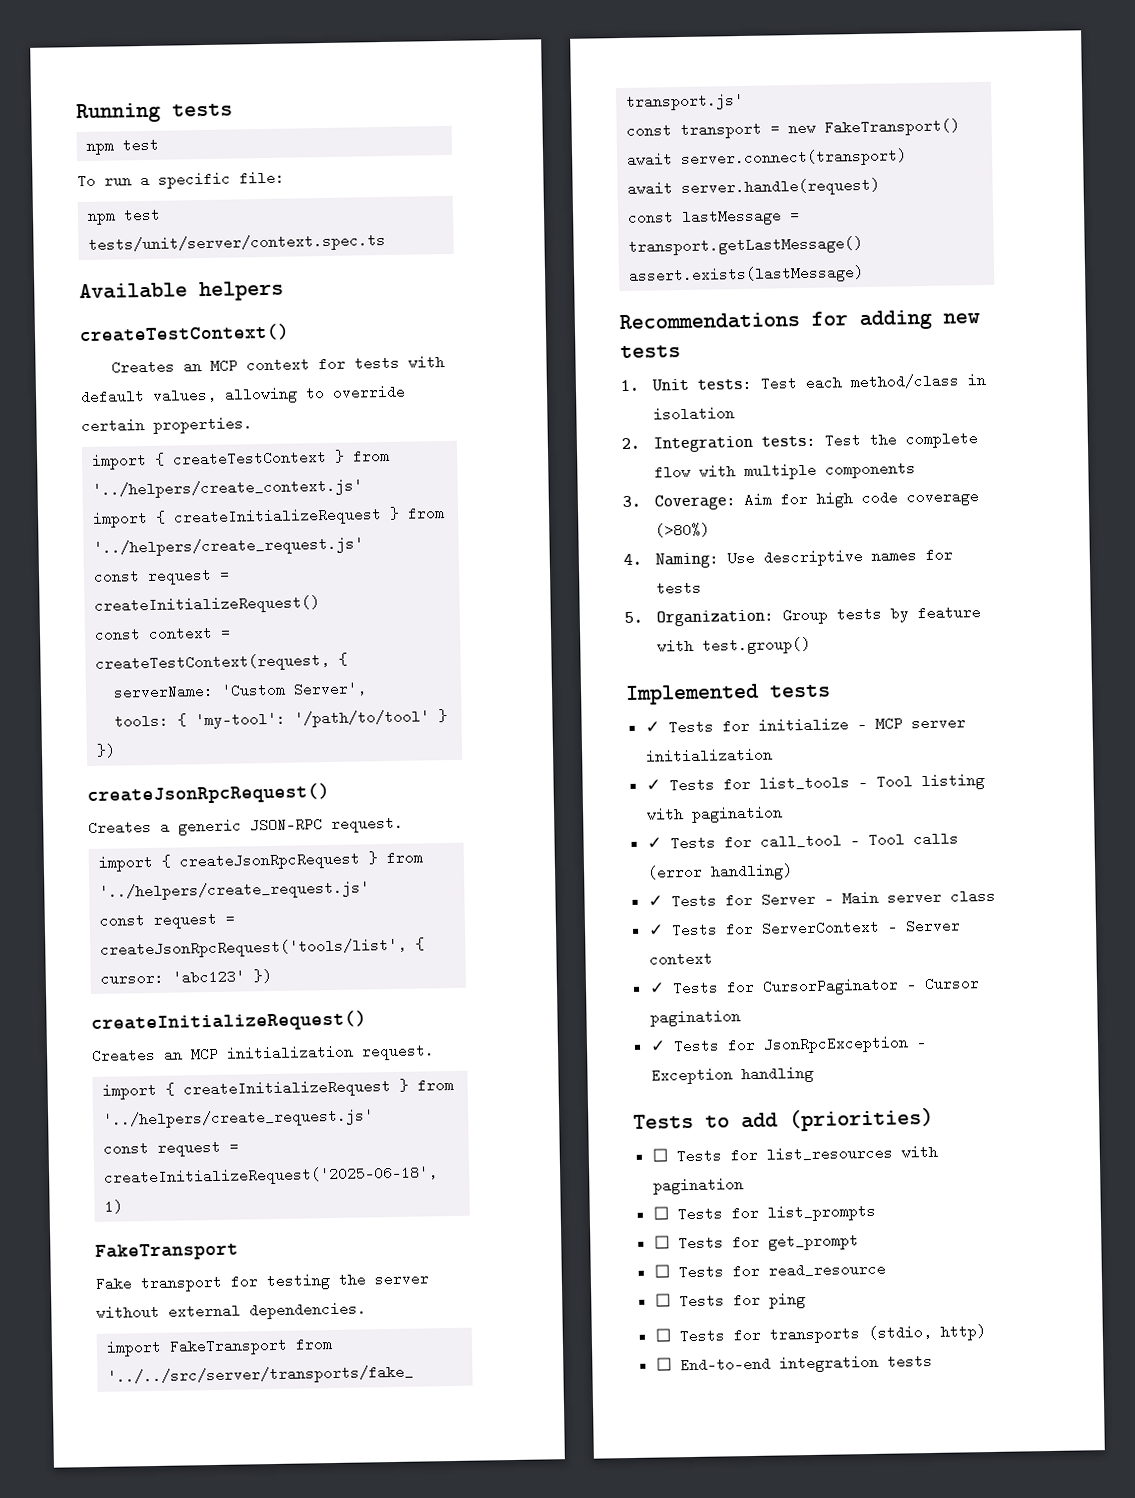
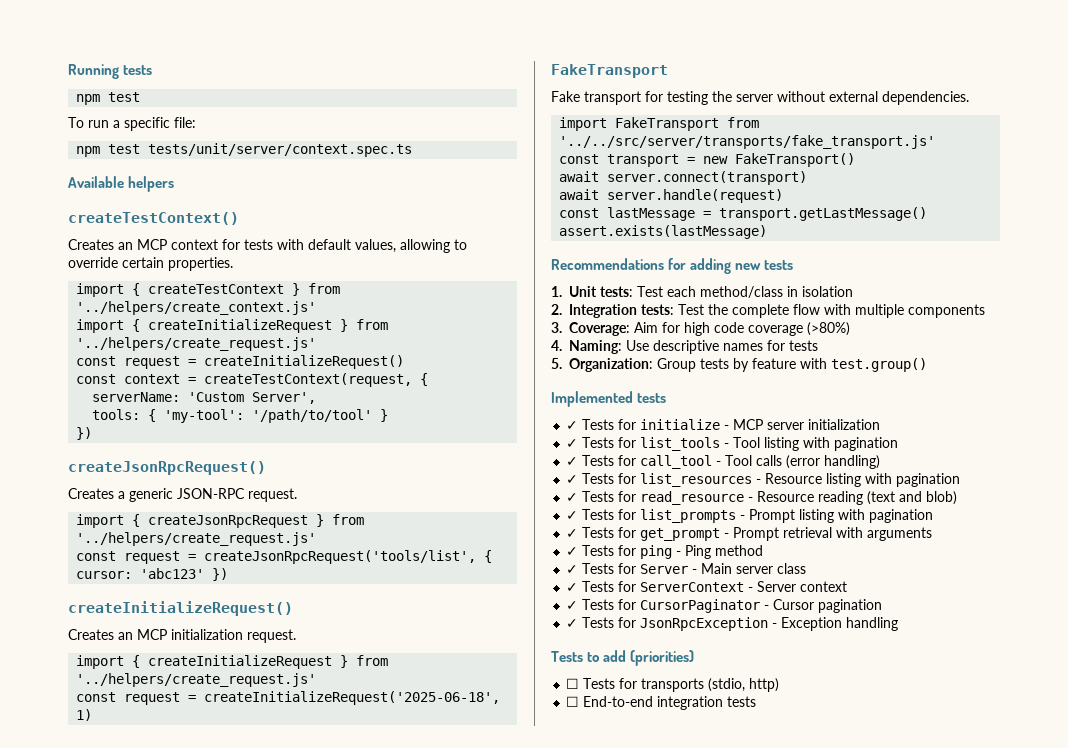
+ ✓ Tests for list_resources - Resource listing with pagination
+ ✓ Tests for read_resource - Resource reading (text and blob)
+ ✓ Tests for list_prompts - Prompt listing with pagination
+ ✓ Tests for get_prompt - Prompt retrieval with arguments
+ ✓ Tests for ping - Ping method
- ☐ Tests for list_resources with pagination
- ☐ Tests for list_prompts
- ☐ Tests for get_prompt
- ☐ Tests for read_resource
- ☐ Tests for ping

